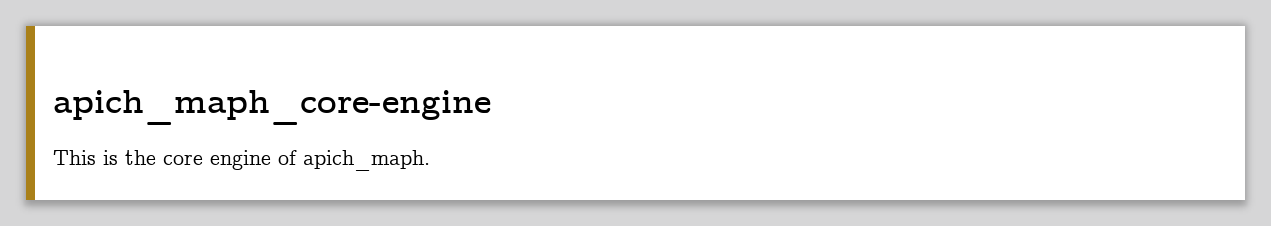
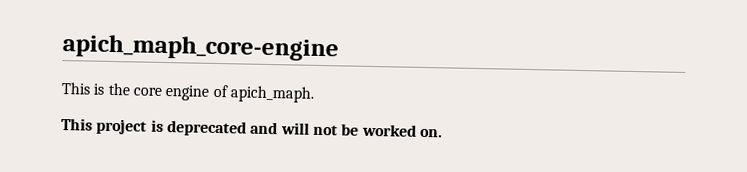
+ This project is deprecated and will not be worked on.

